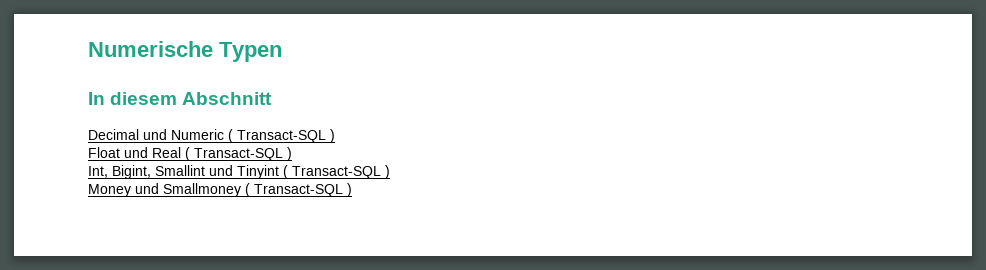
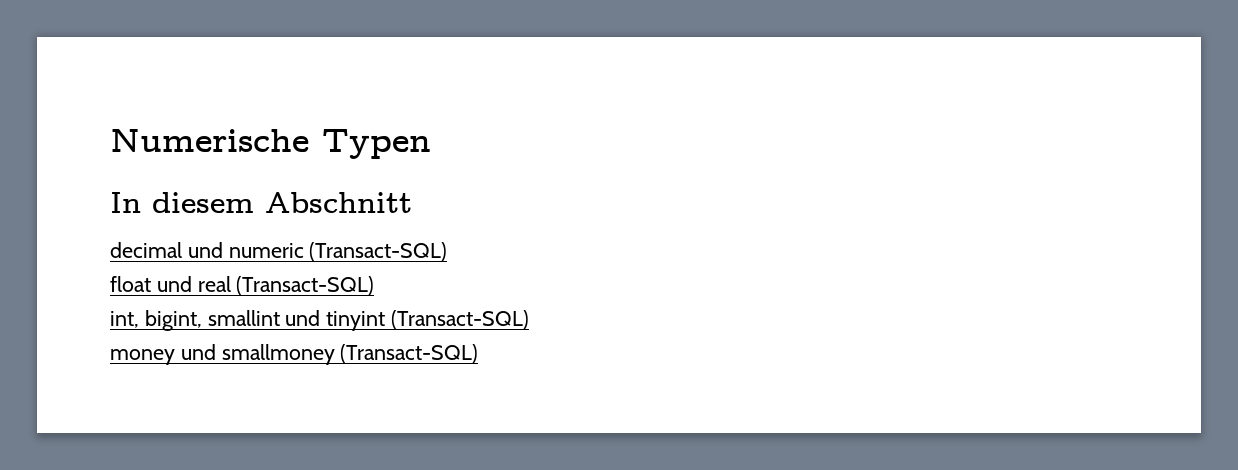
- Decimal und Numeric ( Transact-SQL )
- Float und Real ( Transact-SQL )
- Int, Bigint, Smallint und Tinyint ( Transact-SQL )
- Money und Smallmoney ( Transact-SQL )
+ decimal und numeric (Transact-SQL)
+ float und real (Transact-SQL)
+ int, bigint, smallint und tinyint (Transact-SQL)
+ money und smallmoney (Transact-SQL)

